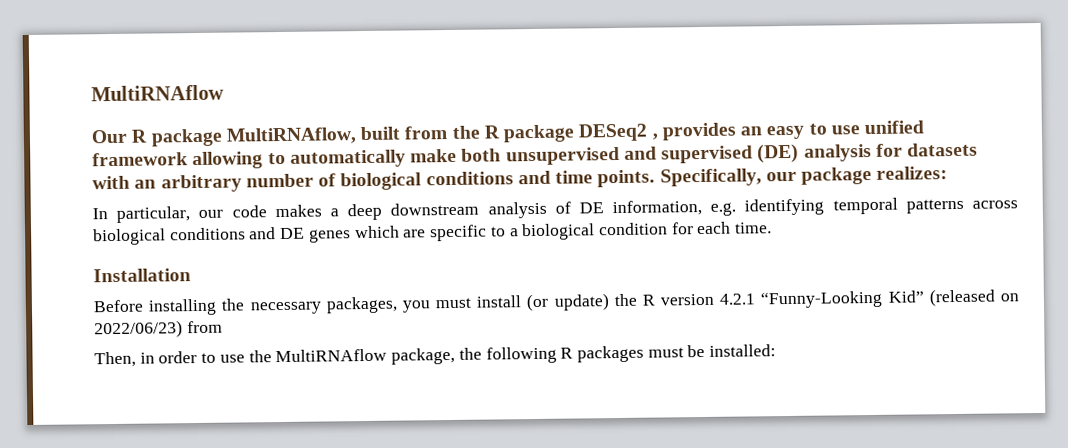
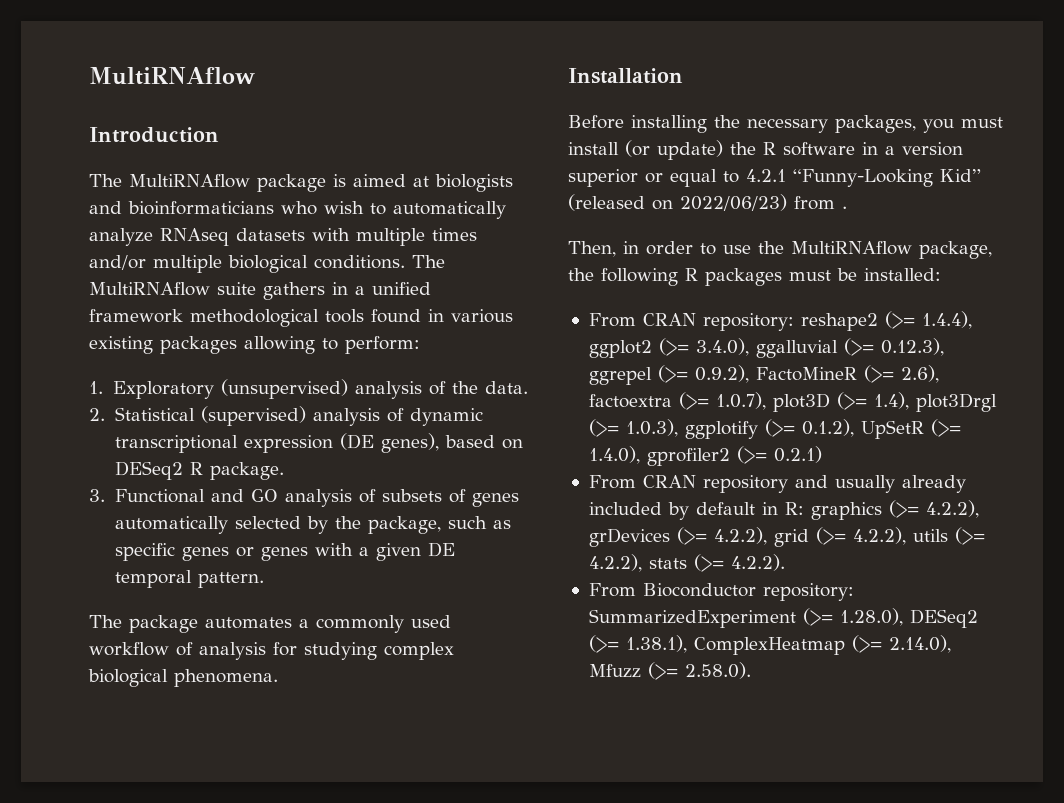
- Our R package MultiRNAflow, built from the R package DESeq2 , provides an easy to use unified framework allowing to automatically make both unsupervised and supervised (DE) analysis for datasets with an arbitrary number of biological conditions and time points. Specifically, our package realizes:
- In particular, our code makes a deep downstream analysis of DE information, e.g. identifying temporal patterns across biological conditions and DE genes which are specific to a biological condition for each time.
+ Introduction
+ The MultiRNAflow package is aimed at biologists and bioinformaticians who wish to automatically analyze RNAseq datasets with multiple times and/or multiple biological conditions. The MultiRNAflow suite gathers in a unified framework methodological tools found in various existing packages allowing to perform:
+ 1. Exploratory (unsupervised) analysis of the data.
+ 2. Statistical (supervised) analysis of dynamic transcriptional expression (DE genes), based on DESeq2 R package.
+ 3. Functional and GO analysis of subsets of genes automatically selected by the package, such as specific genes or genes with a given DE temporal pattern.
+ The package automates a commonly used workflow of analysis for studying complex biological phenomena.
- Before installing the necessary packages, you must install (or update) the R version 4.2.1 “Funny-Looking Kid” (released on 2022/06/23) from
+ Before installing the necessary packages, you must install (or update) the R software in a version superior or equal to 4.2.1 “Funny-Looking Kid” (released on 2022/06/23) from .
+ From CRAN repository: reshape2 (>= 1.4.4), ggplot2 (>= 3.4.0), ggalluvial (>= 0.12.3), ggrepel (>= 0.9.2), FactoMineR (>= 2.6), factoextra (>= 1.0.7), plot3D (>= 1.4), plot3Drgl (>= 1.0.3), ggplotify (>= 0.1.2), UpSetR (>= 1.4.0), gprofiler2 (>= 0.2.1)
+ From CRAN repository and usually already included by default in R: graphics (>= 4.2.2), grDevices (>= 4.2.2), grid (>= 4.2.2), utils (>= 4.2.2), stats (>= 4.2.2).
+ From Bioconductor repository: SummarizedExperiment (>= 1.28.0), DESeq2 (>= 1.38.1), ComplexHeatmap (>= 2.14.0), Mfuzz (>= 2.58.0).

